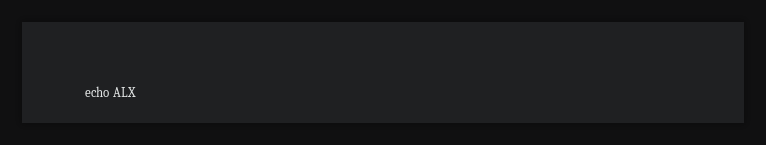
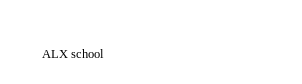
- echo ALX
+ ALX school

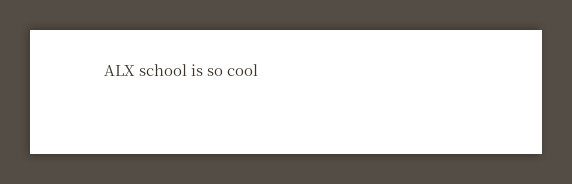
- ALX school
+ ALX school is so cool

